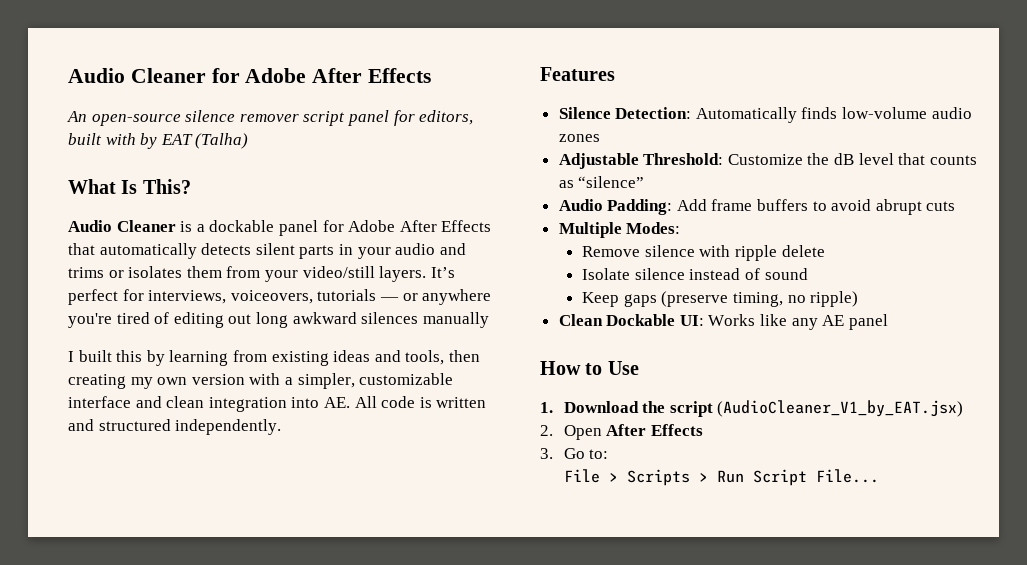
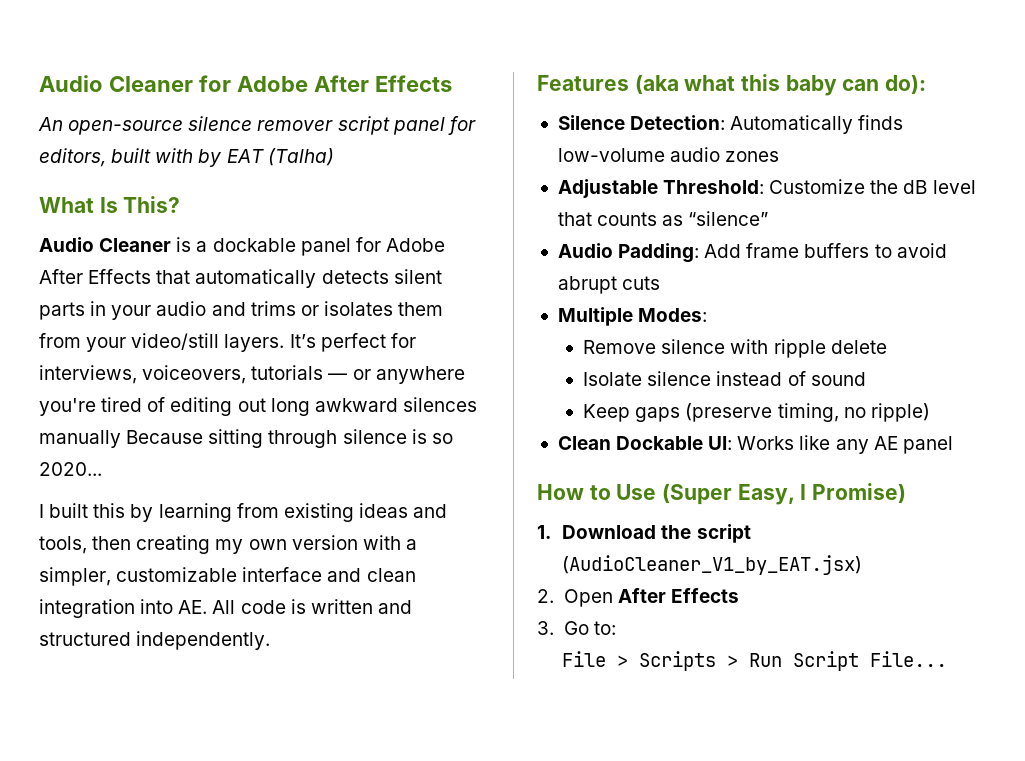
- It’s perfect for interviews, voiceovers, tutorials — or anywhere you're tired of editing out long awkward silences manually
+ It’s perfect for interviews, voiceovers, tutorials — or anywhere you're tired of editing out long awkward silences manually Because sitting through silence is so 2020...
- Features
+ Features (aka what this baby can do):
- How to Use
+ How to Use (Super Easy, I Promise)

